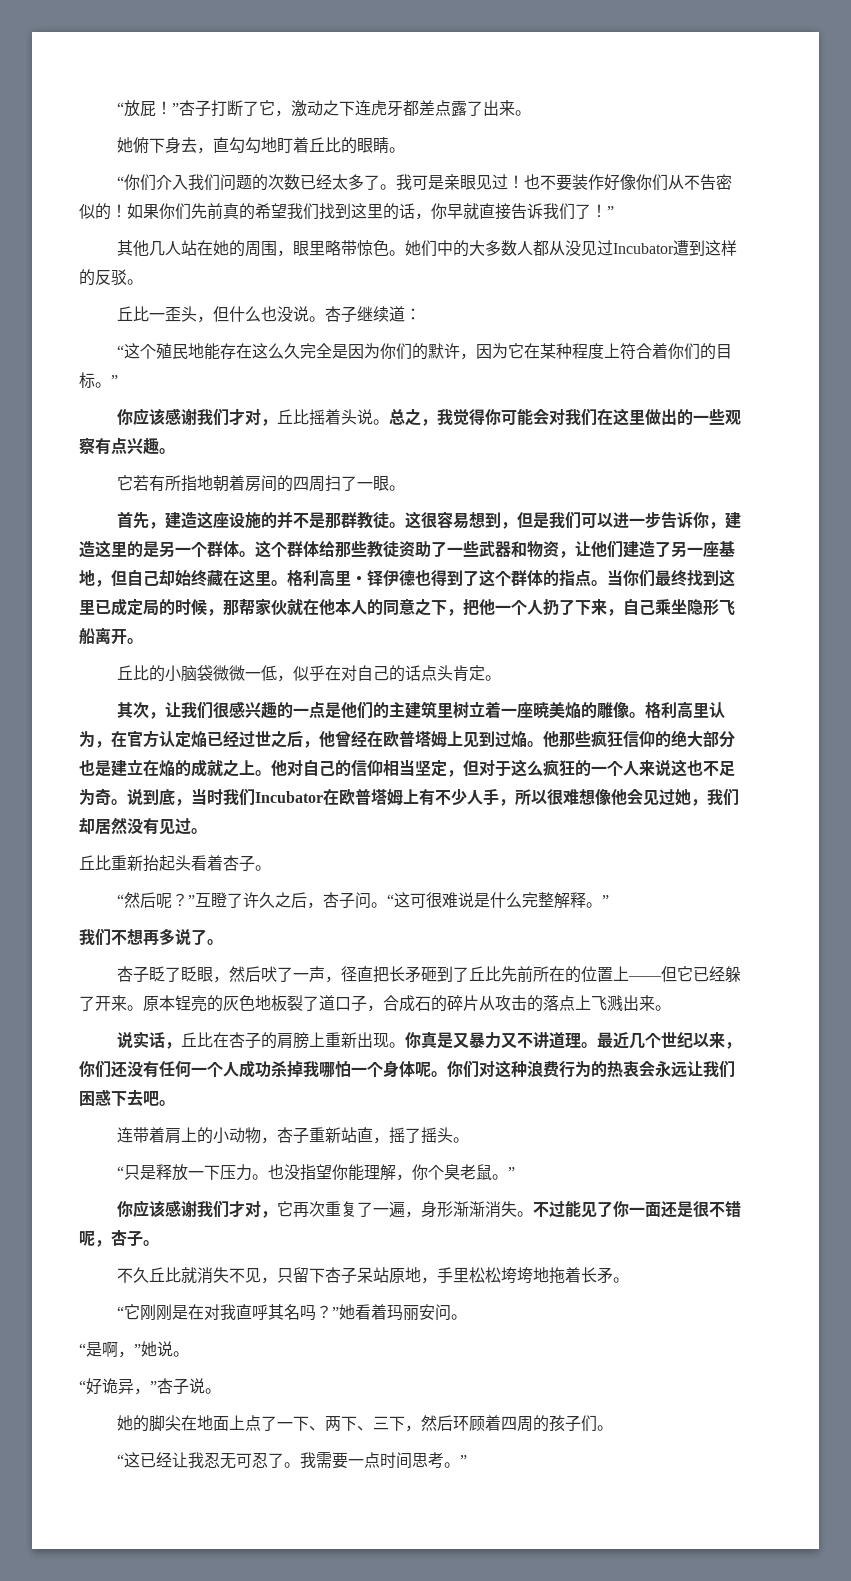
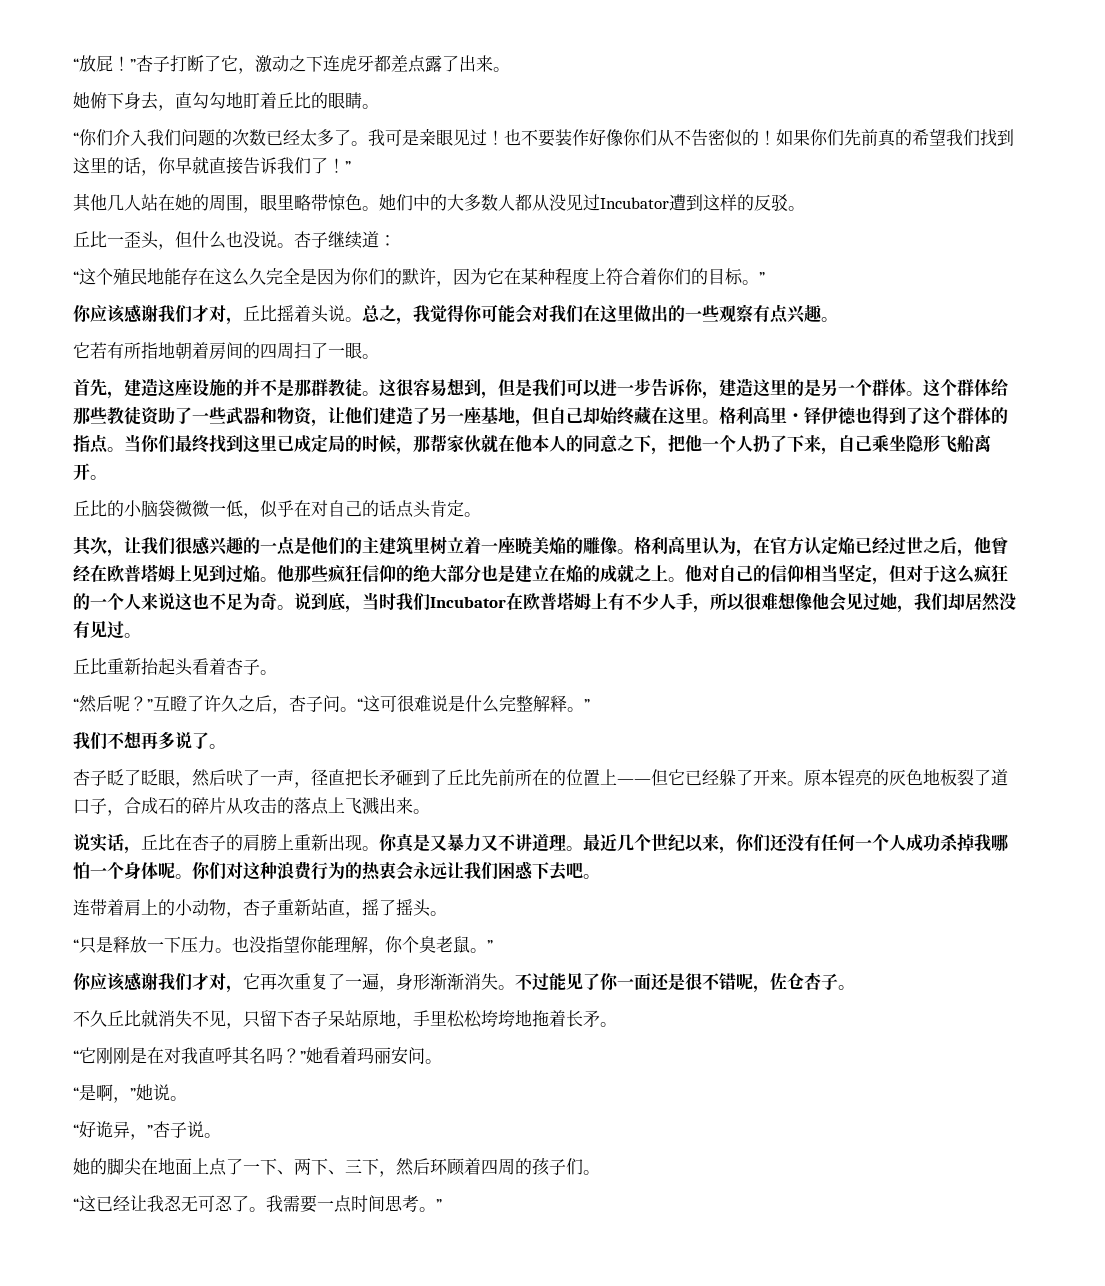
- 不过能见了你一面还是很不错呢，杏子。
+ 不过能见了你一面还是很不错呢，佐仓杏子。

